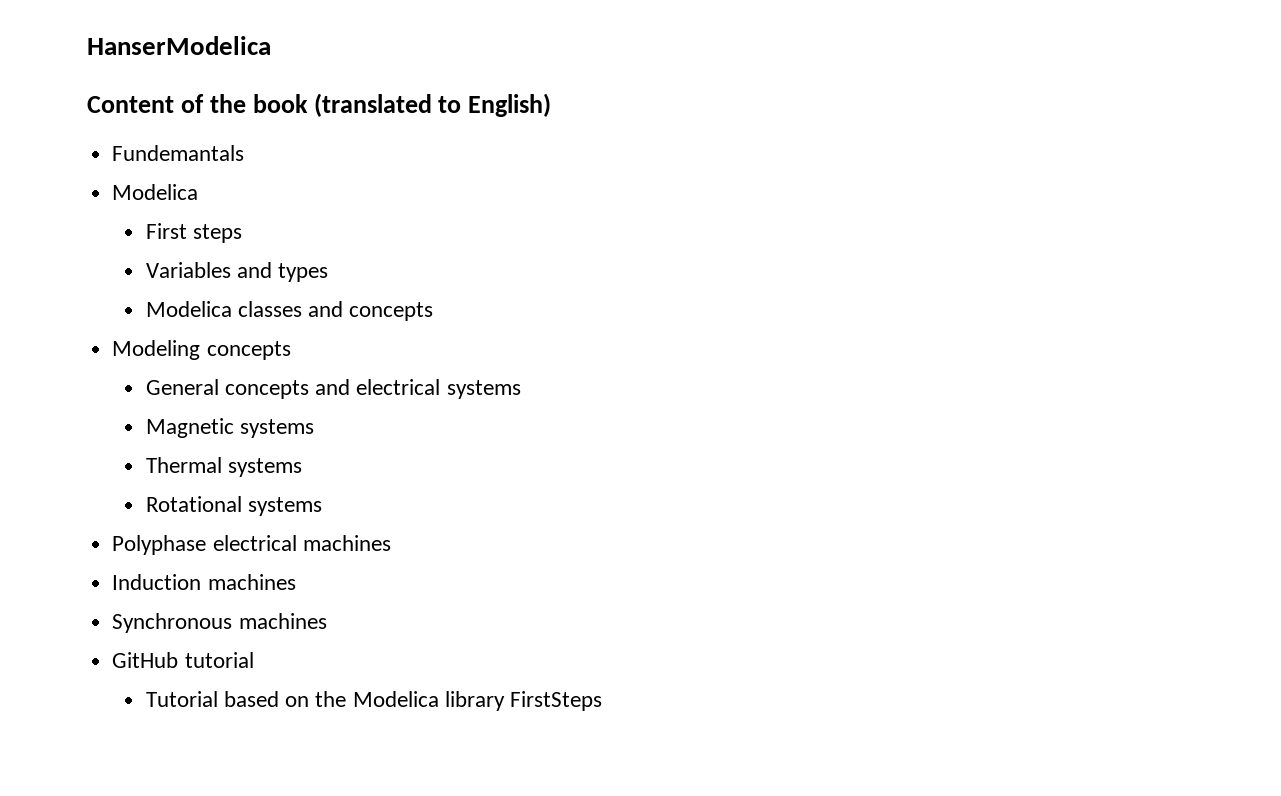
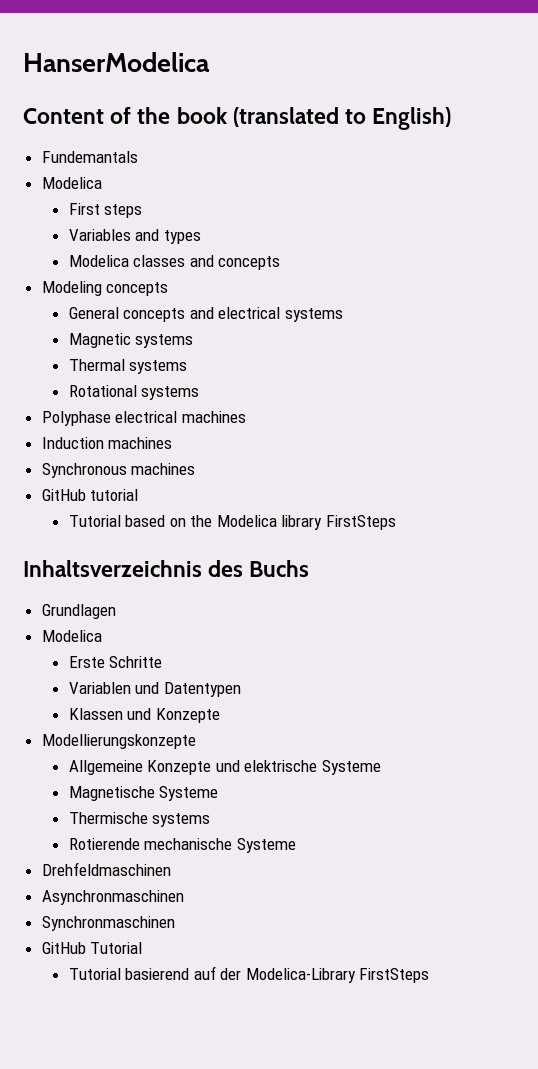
+ Inhaltsverzeichnis des Buchs
+ Grundlagen
+ Modelica
+ Erste Schritte
+ Variablen und Datentypen
+ Klassen und Konzepte
+ Modellierungskonzepte
+ Allgemeine Konzepte und elektrische Systeme
+ Magnetische Systeme
+ Thermische systems
+ Rotierende mechanische Systeme
+ Drehfeldmaschinen
+ Asynchronmaschinen
+ Synchronmaschinen
+ GitHub Tutorial
+ Tutorial basierend auf der Modelica-Library FirstSteps

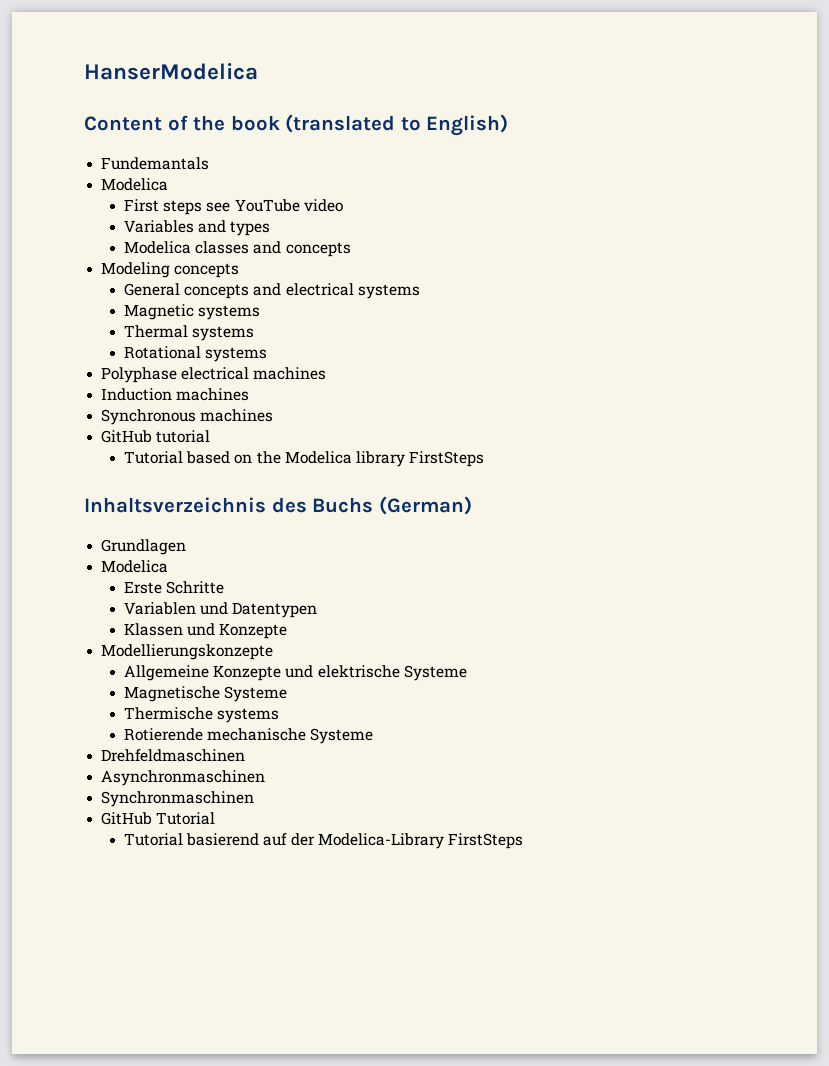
- First steps
+ First steps see YouTube video
- Inhaltsverzeichnis des Buchs
+ Inhaltsverzeichnis des Buchs (German)

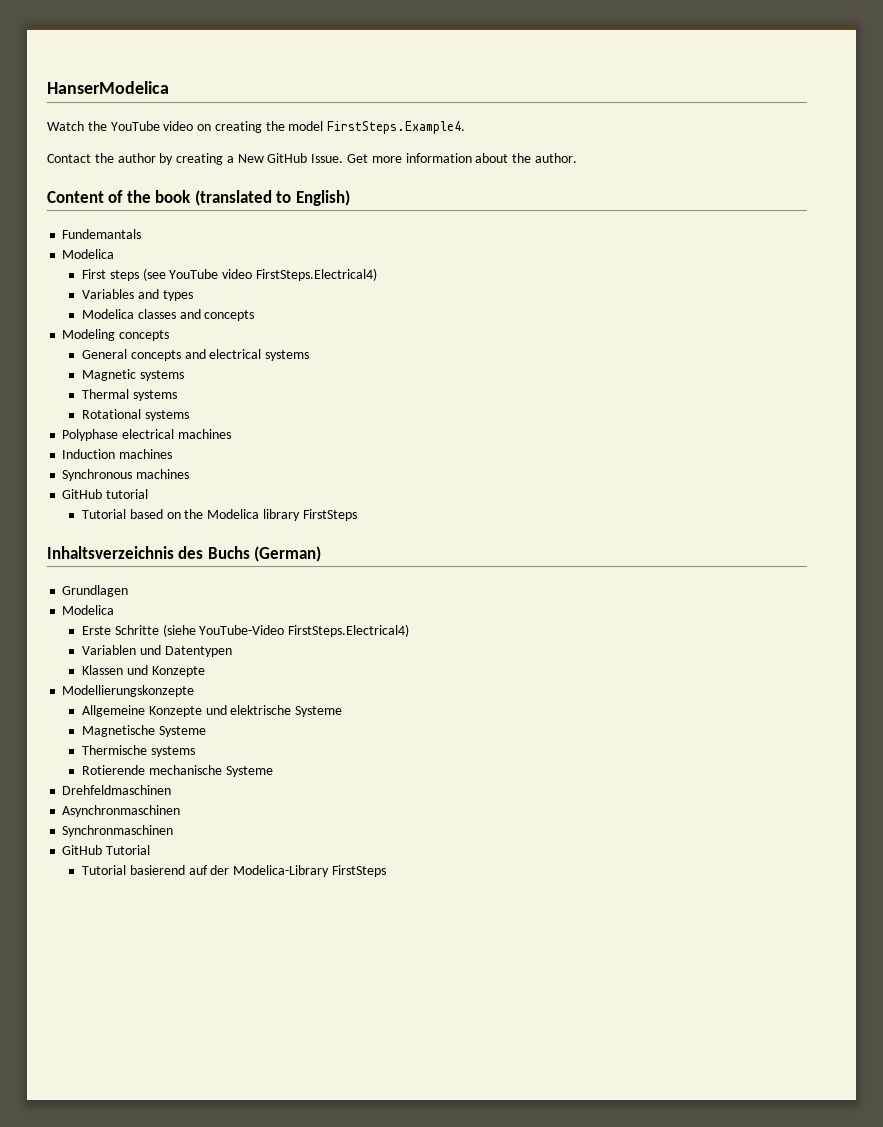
+ Watch the YouTube video on creating the model FirstSteps.Example4.
+ Contact the author by creating a New GitHub Issue. Get more information about the author.
- First steps see YouTube video
+ First steps (see YouTube video FirstSteps.Electrical4)
- Erste Schritte
+ Erste Schritte (siehe YouTube-Video FirstSteps.Electrical4)

